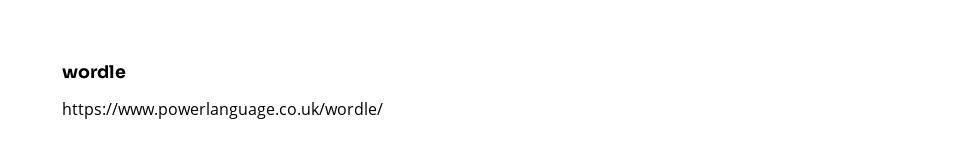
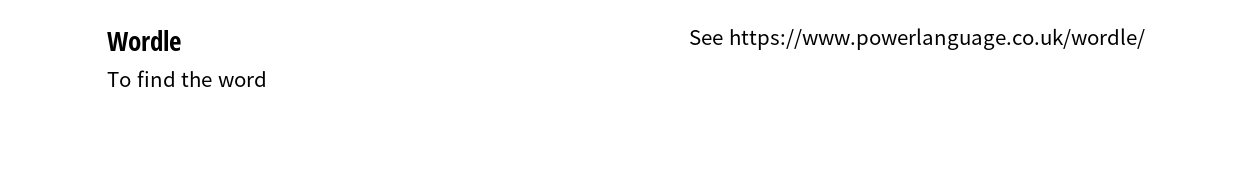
- wordle
- https://www.powerlanguage.co.uk/wordle/
+ Wordle
+ To find the word
+ See https://www.powerlanguage.co.uk/wordle/

